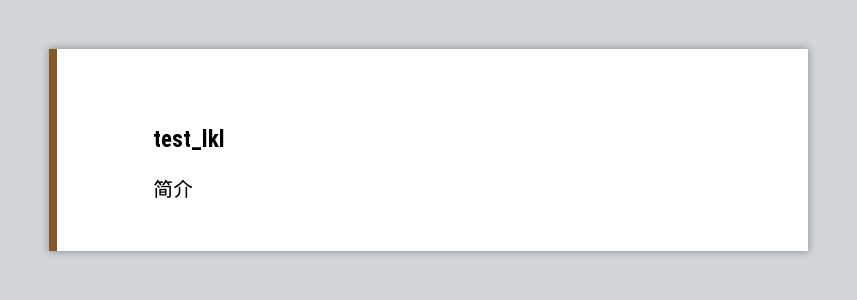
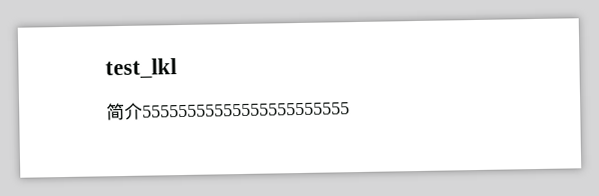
- 简介
+ 简介55555555555555555555555

